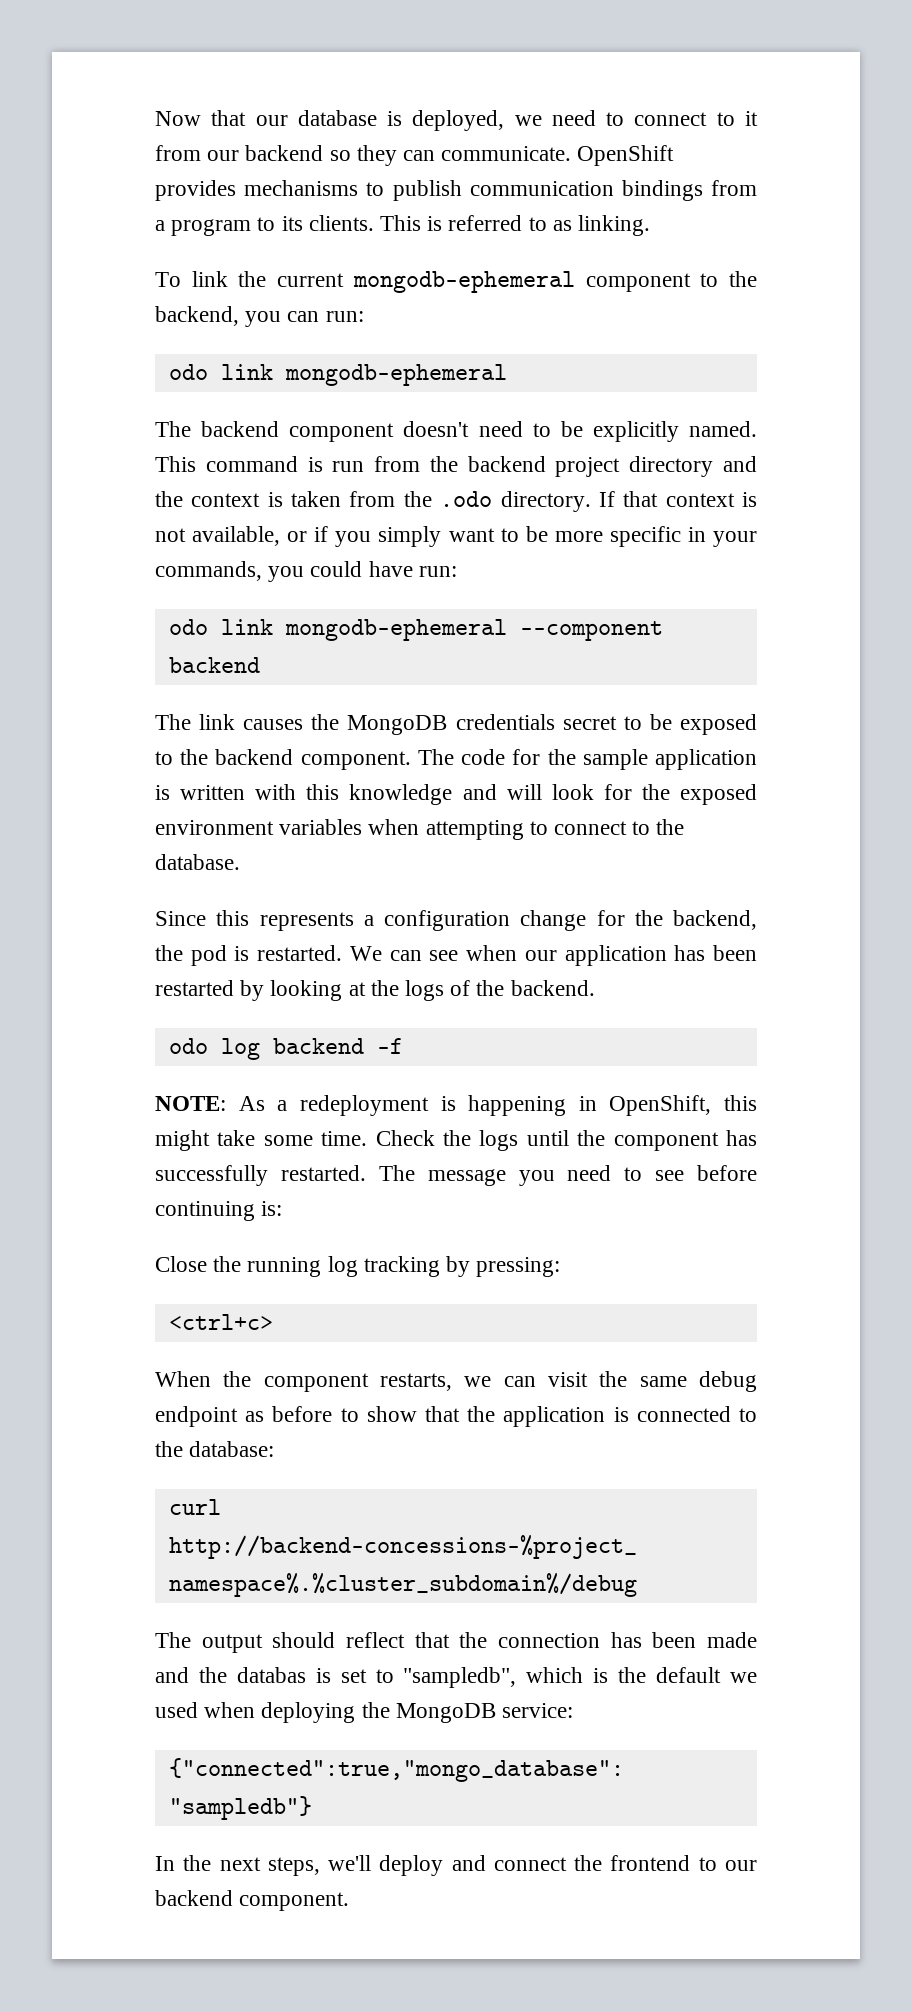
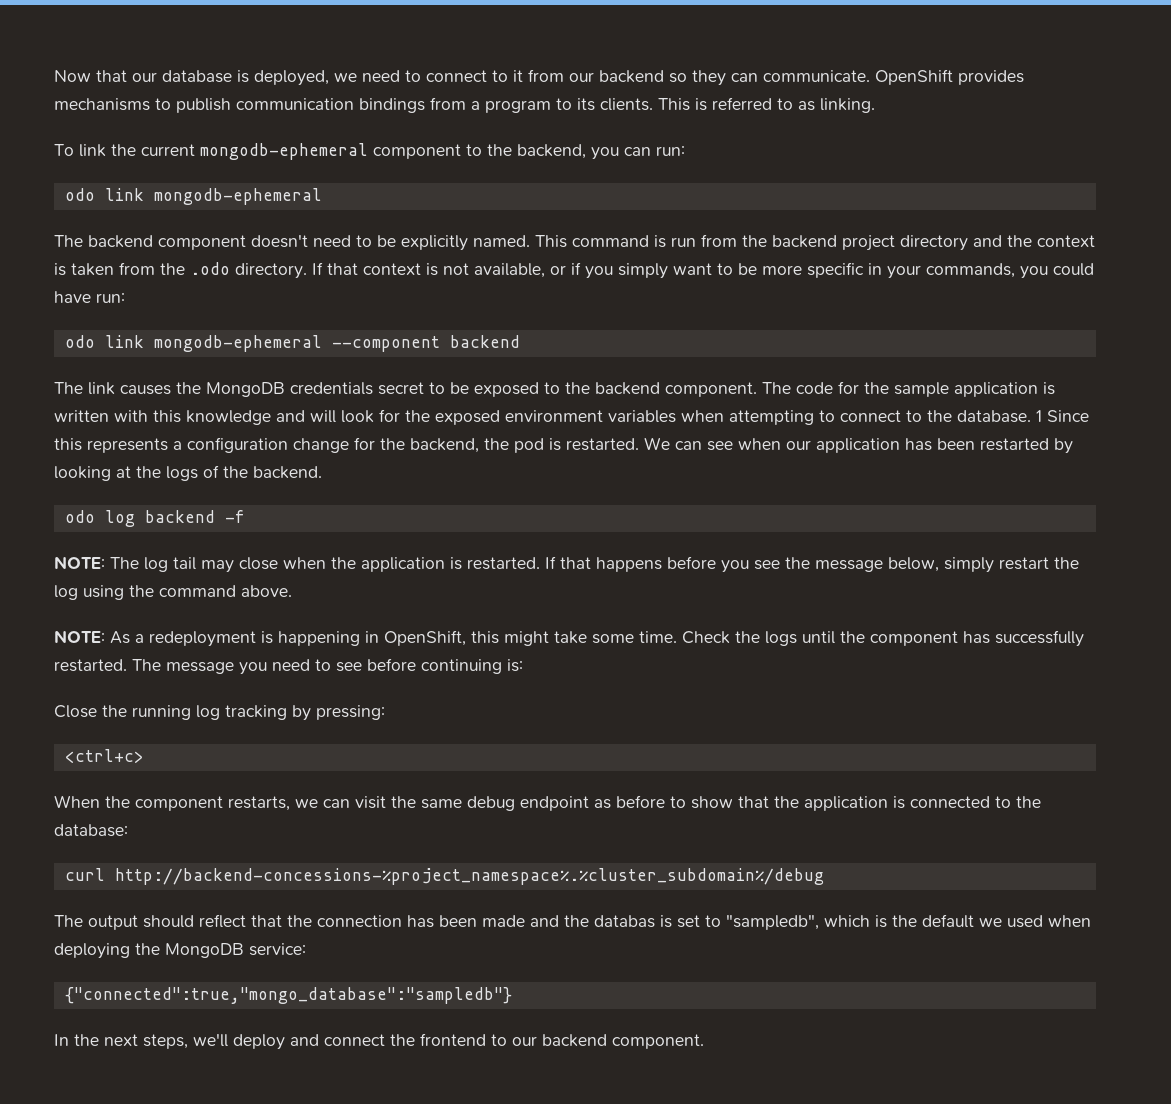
- The code for the sample application is written with this knowledge and will look for the exposed environment variables when attempting to connect to the database.
- Since this represents a configuration change for the backend, the pod is restarted.
+ The code for the sample application is written with this knowledge and will look for the exposed environment variables when attempting to connect to the database. 1 Since this represents a configuration change for the backend, the pod is restarted.
+ NOTE: The log tail may close when the application is restarted. If that happens before you see the message below, simply restart the log using the command above.

